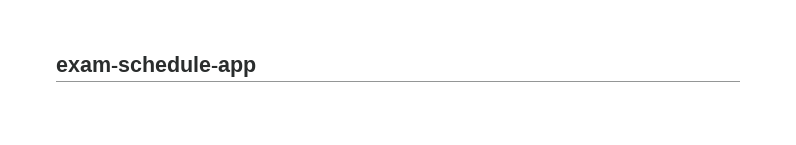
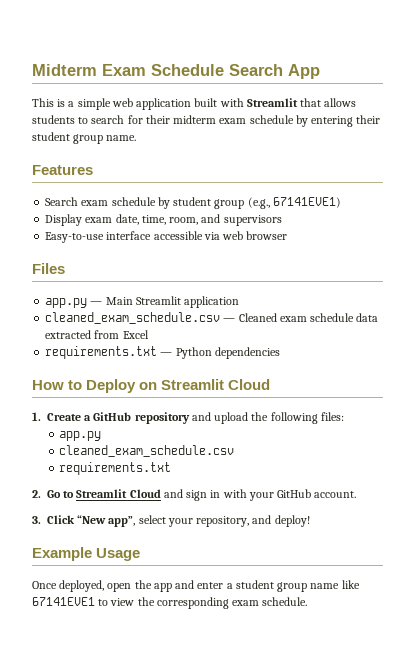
- exam-schedule-app
+ Midterm Exam Schedule Search App
+ This is a simple web application built with Streamlit that allows students to search for their midterm exam schedule by entering their student group name.
+ Features
+ Search exam schedule by student group (e.g., 67141EVE1)
+ Display exam date, time, room, and supervisors
+ Easy-to-use interface accessible via web browser
+ Files
+ app.py — Main Streamlit application
+ cleaned_exam_schedule.csv — Cleaned exam schedule data extracted from Excel
+ requirements.txt — Python dependencies
+ How to Deploy on Streamlit Cloud
+ 1. Create a GitHub repository and upload the following files:
+ app.py
+ cleaned_exam_schedule.csv
+ requirements.txt
+ 2. Go to Streamlit Cloud and sign in with your GitHub account.
+ 3. Click “New app”, select your repository, and deploy!
+ Example Usage
+ Once deployed, open the app and enter a student group name like 67141EVE1 to view the corresponding exam schedule.

